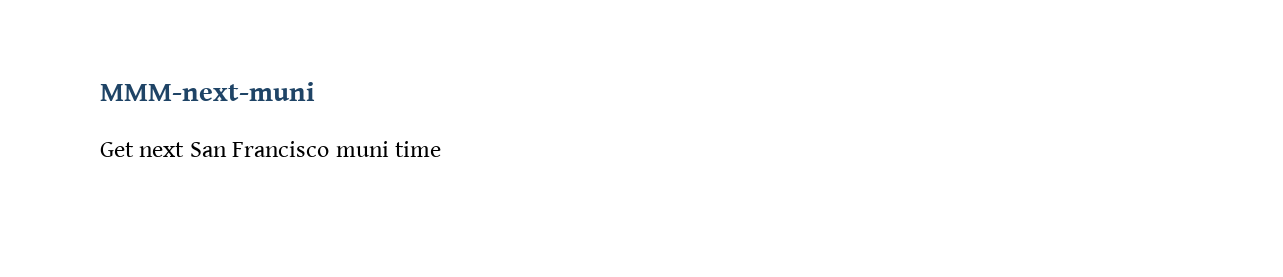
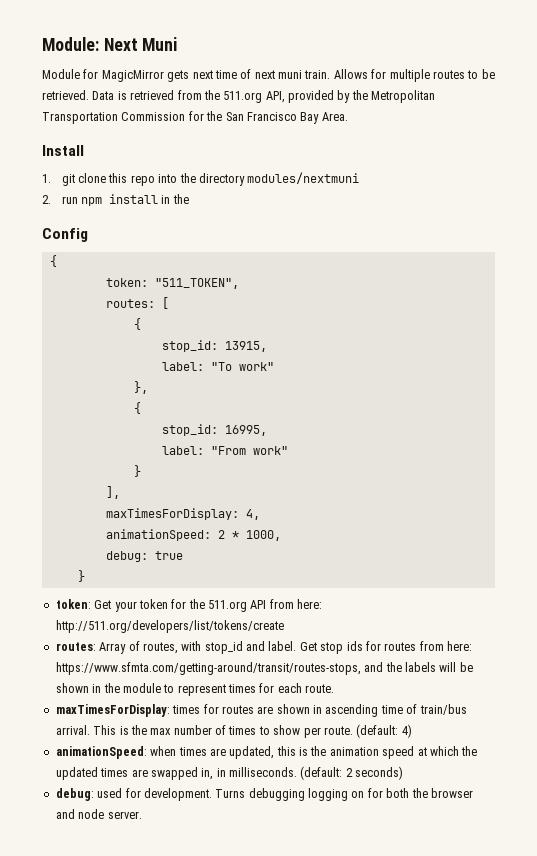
- MMM-next-muni
- Get next San Francisco muni time
+ Module: Next Muni
+ Module for MagicMirror gets next time of next muni train. Allows for multiple routes to be retrieved. Data is retrieved from the 511.org API, provided by the Metropolitan Transportation Commission for the San Francisco Bay Area.
+ Install
+ 1. git clone this repo into the directory modules/nextmuni
+ 2. run npm install in the
+ Config
+ {
+ token: "511_TOKEN",
+ routes: [
+ {
+ stop_id: 13915,
+ label: "To work"
+ },
+ {
+ stop_id: 16995,
+ label: "From work"
+ }
+ ],
+ maxTimesForDisplay: 4,
+ animationSpeed: 2 * 1000,
+ debug: true
+ }
+ token: Get your token for the 511.org API from here: http://511.org/developers/list/tokens/create
+ routes: Array of routes, with stop_id and label. Get stop ids for routes from here: https://www.sfmta.com/getting-around/transit/routes-stops, and the labels will be shown in the module to represent times for each route.
+ maxTimesForDisplay: times for routes are shown in ascending time of train/bus arrival. This is the max number of times to show per route. (default: 4)
+ animationSpeed: when times are updated, this is the animation speed at which the updated times are swapped in, in milliseconds. (default: 2 seconds)
+ debug: used for development. Turns debugging logging on for both the browser and node server.

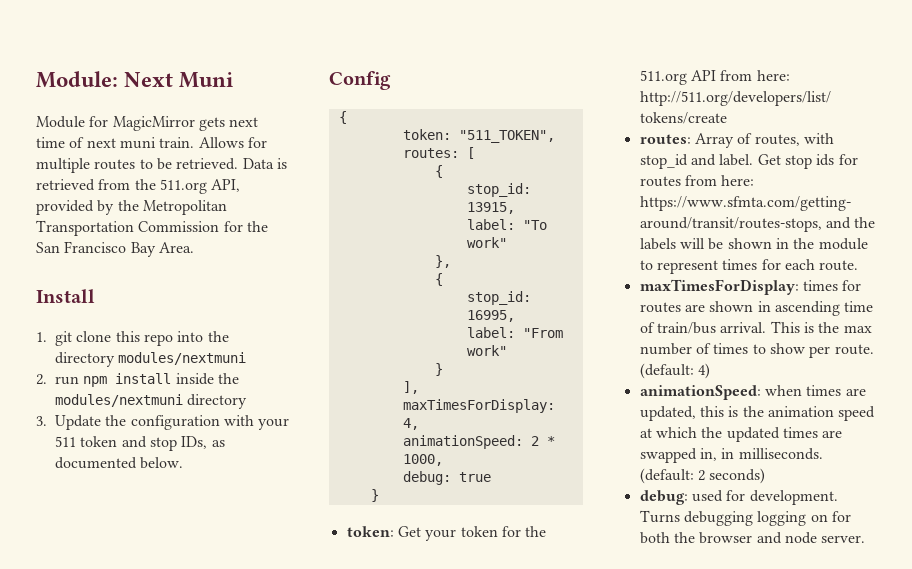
- 2. run npm install in the
+ 2. run npm install inside the modules/nextmuni directory
+ 3. Update the configuration with your 511 token and stop IDs, as documented below.

